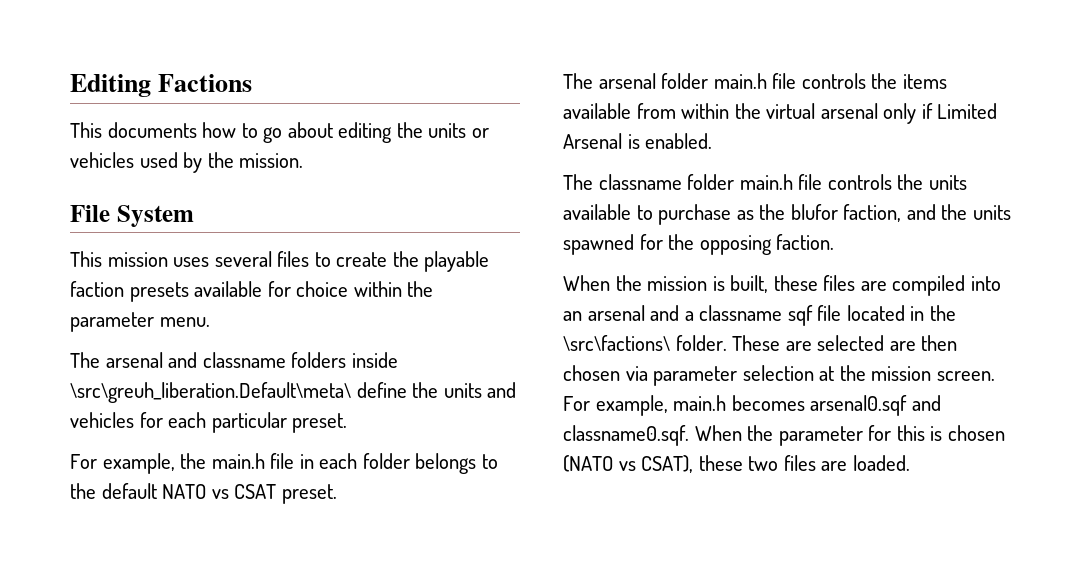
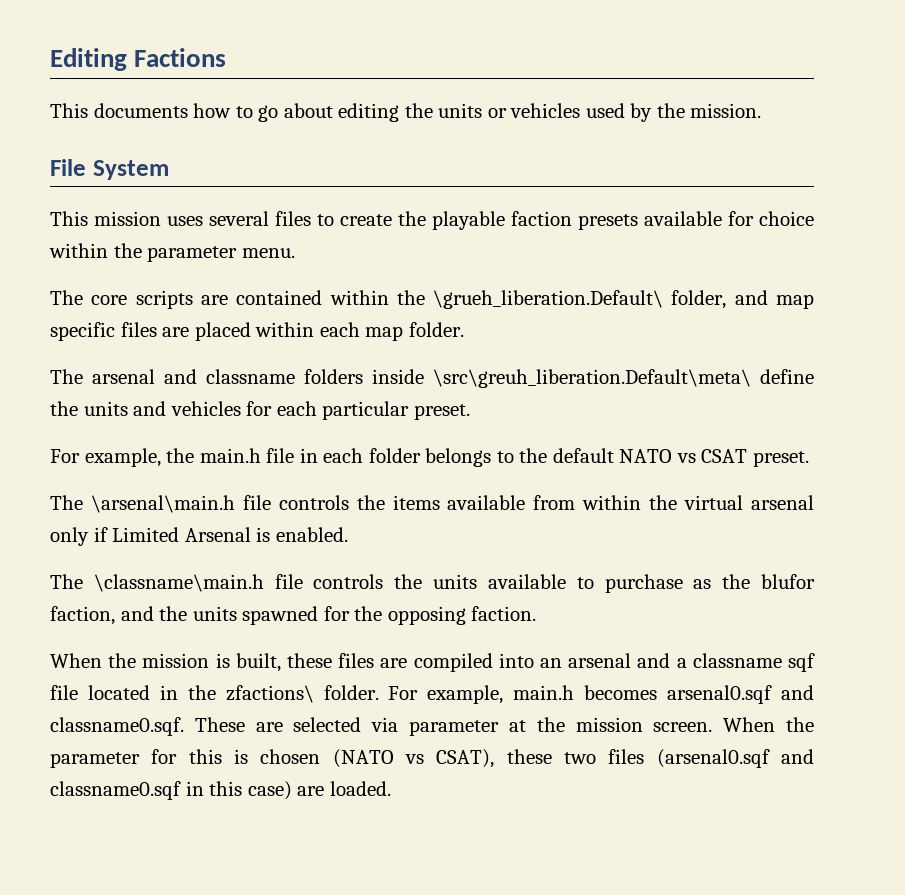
+ The core scripts are contained within the \grueh_liberation.Default\ folder, and map specific files are placed within each map folder.
- The arsenal folder main.h file controls the items available from within the virtual arsenal only if Limited Arsenal is enabled.
+ The \arsenal\main.h file controls the items available from within the virtual arsenal only if Limited Arsenal is enabled.
- The classname folder main.h file controls the units available to purchase as the blufor faction, and the units spawned for the opposing faction.
+ The \classname\main.h file controls the units available to purchase as the blufor faction, and the units spawned for the opposing faction.
- When the mission is built, these files are compiled into an arsenal and a classname sqf file located in the \src\factions\ folder. These are selected are then chosen via parameter selection at the mission screen.
+ When the mission is built, these files are compiled into an arsenal and a classname sqf file located in the zfactions\ folder.
- For example, main.h becomes arsenal0.sqf and classname0.sqf. When the parameter for this is chosen (NATO vs CSAT), these two files are loaded.
+ For example, main.h becomes arsenal0.sqf and classname0.sqf. These are selected via parameter at the mission screen. When the parameter for this is chosen (NATO vs CSAT), these two files (arsenal0.sqf and classname0.sqf in this case) are loaded.

